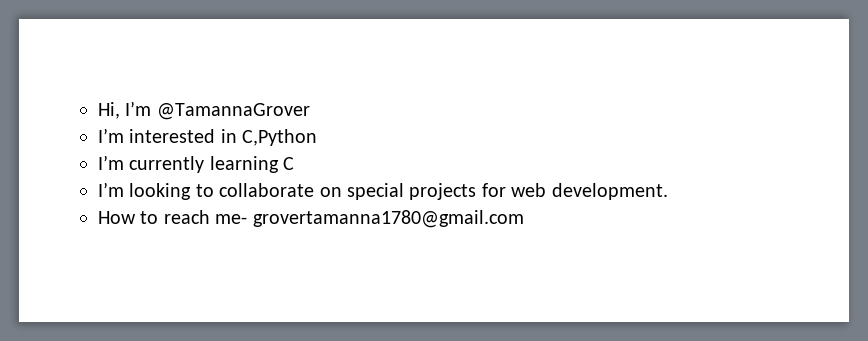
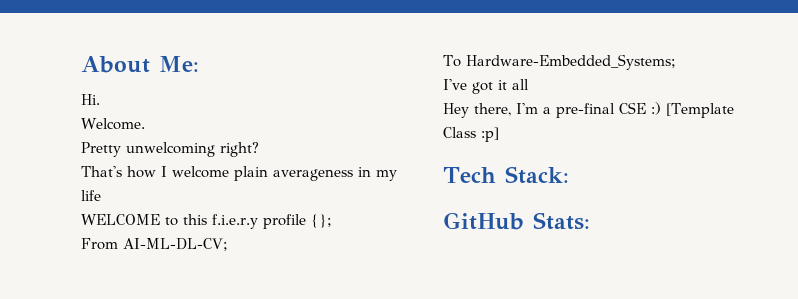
- Hi, I’m @TamannaGrover
- I’m interested in C,Python
- I’m currently learning C
- I’m looking to collaborate on special projects for web development.
- How to reach me- grovertamanna1780@gmail.com
+ About Me:
+ Hi.
+ Welcome.
+ Pretty unwelcoming right?
+ That's how I welcome plain averageness in my life
+ WELCOME to this f.i.e.r.y profile {};
+ From AI-ML-DL-CV;
+ To Hardware-Embedded_Systems;
+ I've got it all
+ Hey there, I'm a pre-final CSE :) [Template Class :p]
+ Tech Stack:
+ GitHub Stats:

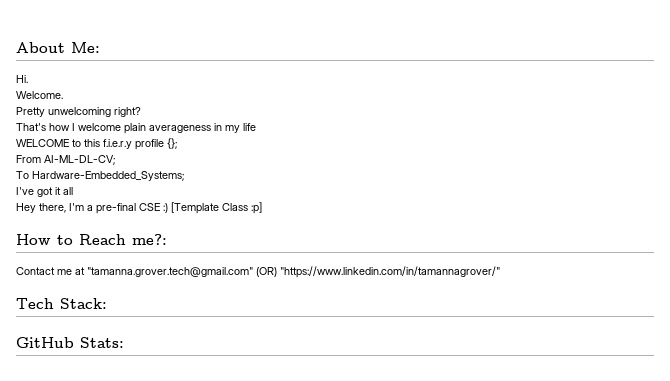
+ How to Reach me?:
+ Contact me at "tamanna.grover.tech@gmail.com" (OR) "https://www.linkedin.com/in/tamannagrover/"

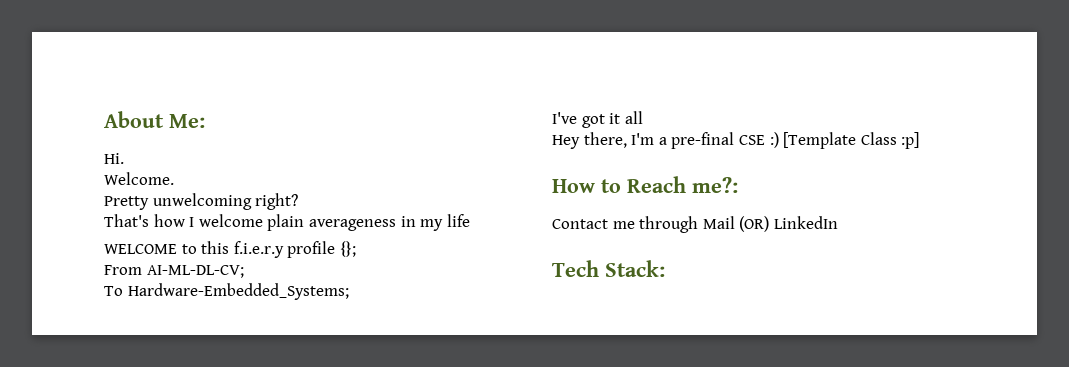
- Contact me at "tamanna.grover.tech@gmail.com" (OR) "https://www.linkedin.com/in/tamannagrover/"
+ Contact me through Mail (OR) LinkedIn
- GitHub Stats:

